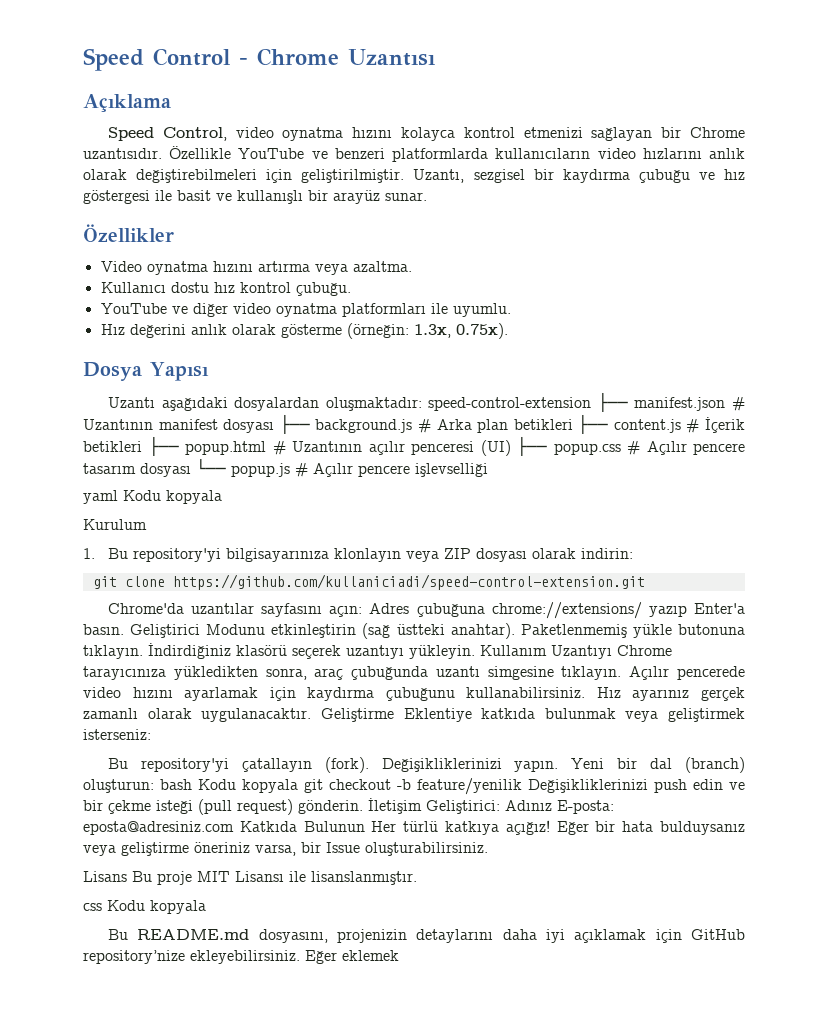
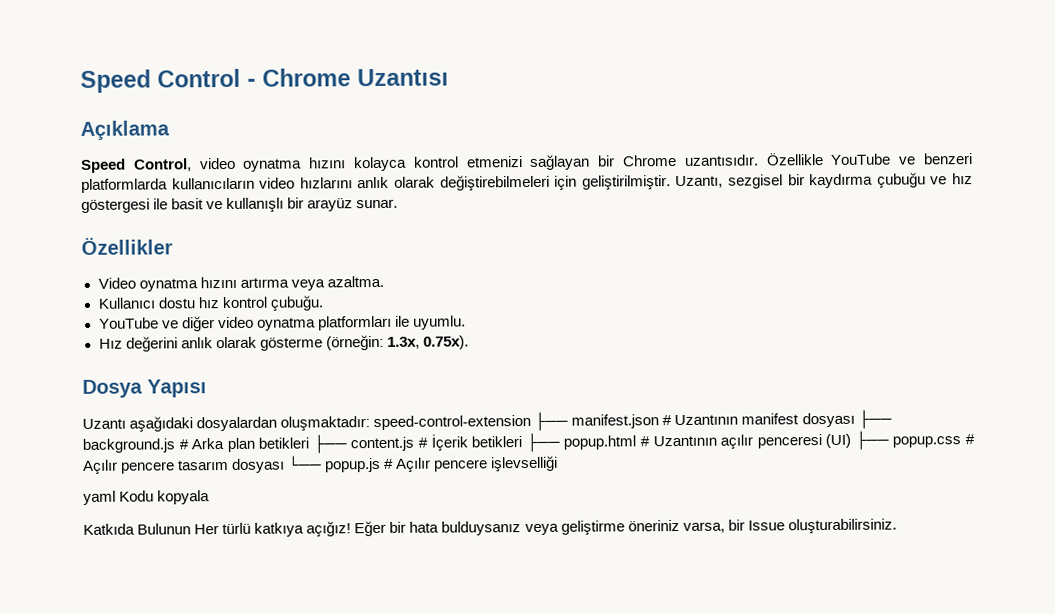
- Kurulum
- 1. Bu repository'yi bilgisayarınıza klonlayın veya ZIP dosyası olarak indirin:
- git clone https://github.com/kullaniciadi/speed-control-extension.git
- Chrome'da uzantılar sayfasını açın: Adres çubuğuna chrome://extensions/ yazıp Enter'a basın. Geliştirici Modunu etkinleştirin (sağ üstteki anahtar). Paketlenmemiş yükle butonuna tıklayın. İndirdiğiniz klasörü seçerek uzantıyı yükleyin. Kullanım Uzantıyı Chrome tarayıcınıza yükledikten sonra, araç çubuğunda uzantı simgesine tıklayın. Açılır pencerede video hızını ayarlamak için kaydırma çubuğunu kullanabilirsiniz. Hız ayarınız gerçek zamanlı olarak uygulanacaktır. Geliştirme Eklentiye katkıda bulunmak veya geliştirmek isterseniz:
- Bu repository'yi çatallayın (fork). Değişikliklerinizi yapın. Yeni bir dal (branch) oluşturun: bash Kodu kopyala git checkout -b feature/yenilik Değişikliklerinizi push edin ve bir çekme isteği (pull request) gönderin. İletişim Geliştirici: Adınız E-posta: eposta@adresiniz.com Katkıda Bulunun Her türlü katkıya açığız!
+ Katkıda Bulunun Her türlü katkıya açığız!
- Lisans Bu proje MIT Lisansı ile lisanslanmıştır.
- css Kodu kopyala
- Bu README.md dosyasını, projenizin detaylarını daha iyi açıklamak için GitHub repository’nize ekleyebilirsiniz. Eğer eklemek

